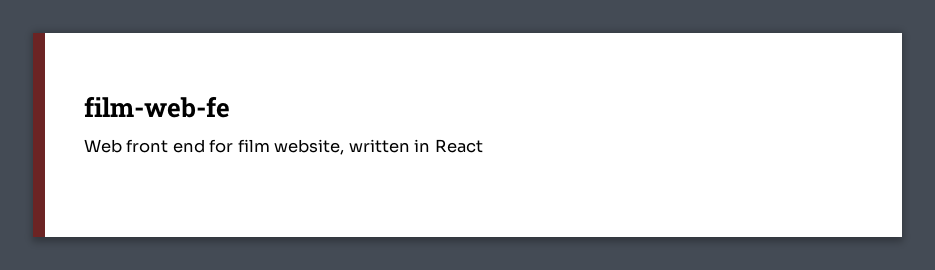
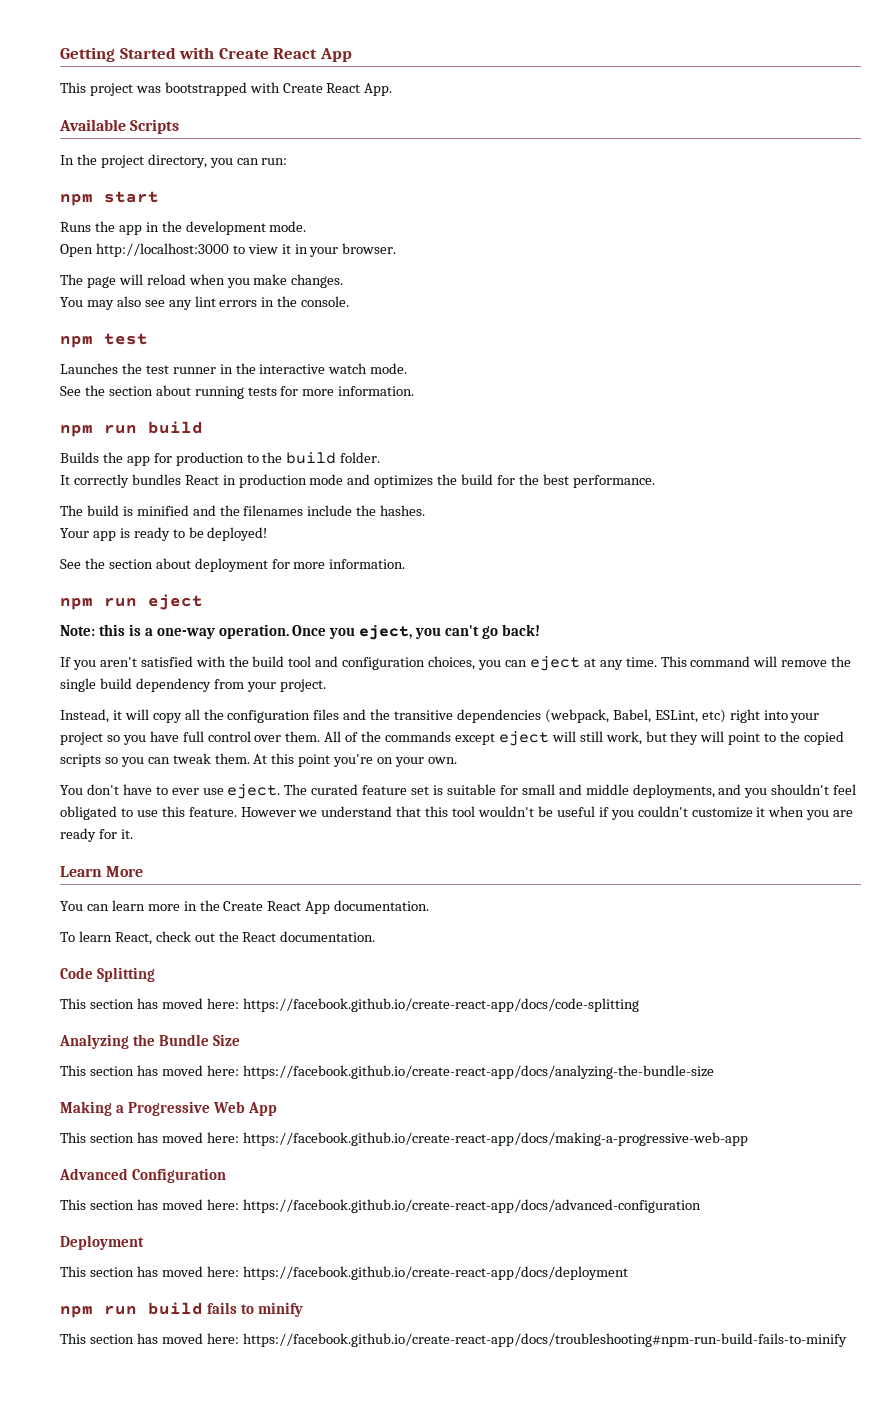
- film-web-fe
- Web front end for film website, written in React
+ Getting Started with Create React App
+ This project was bootstrapped with Create React App.
+ Available Scripts
+ In the project directory, you can run:
+ npm start
+ Runs the app in the development mode.
+ Open http://localhost:3000 to view it in your browser.
+ The page will reload when you make changes.
+ You may also see any lint errors in the console.
+ npm test
+ Launches the test runner in the interactive watch mode.
+ See the section about running tests for more information.
+ npm run build
+ Builds the app for production to the build folder.
+ It correctly bundles React in production mode and optimizes the build for the best performance.
+ The build is minified and the filenames include the hashes.
+ Your app is ready to be deployed!
+ See the section about deployment for more information.
+ npm run eject
+ Note: this is a one-way operation. Once you eject, you can't go back!
+ If you aren't satisfied with the build tool and configuration choices, you can eject at any time. This command will remove the single build dependency from your project.
+ Instead, it will copy all the configuration files and the transitive dependencies (webpack, Babel, ESLint, etc) right into your project so you have full control over them. All of the commands except eject will still work, but they will point to the copied scripts so you can tweak them. At this point you're on your own.
+ You don't have to ever use eject. The curated feature set is suitable for small and middle deployments, and you shouldn't feel obligated to use this feature. However we understand that this tool wouldn't be useful if you couldn't customize it when you are ready for it.
+ Learn More
+ You can learn more in the Create React App documentation.
+ To learn React, check out the React documentation.
+ Code Splitting
+ This section has moved here: https://facebook.github.io/create-react-app/docs/code-splitting
+ Analyzing the Bundle Size
+ This section has moved here: https://facebook.github.io/create-react-app/docs/analyzing-the-bundle-size
+ Making a Progressive Web App
+ This section has moved here: https://facebook.github.io/create-react-app/docs/making-a-progressive-web-app
+ Advanced Configuration
+ This section has moved here: https://facebook.github.io/create-react-app/docs/advanced-configuration
+ Deployment
+ This section has moved here: https://facebook.github.io/create-react-app/docs/deployment
+ npm run build fails to minify
+ This section has moved here: https://facebook.github.io/create-react-app/docs/troubleshooting#npm-run-build-fails-to-minify

